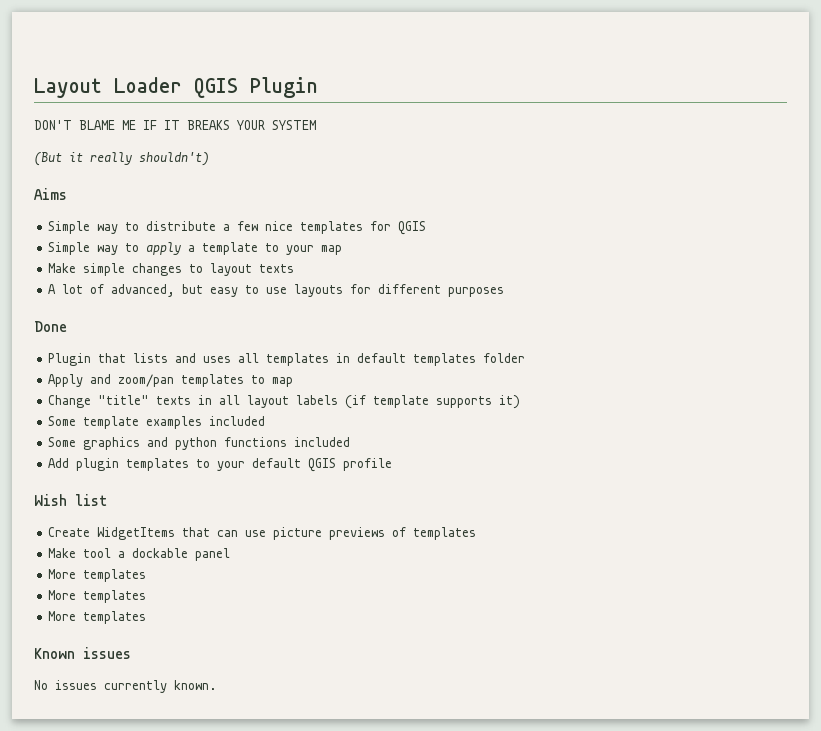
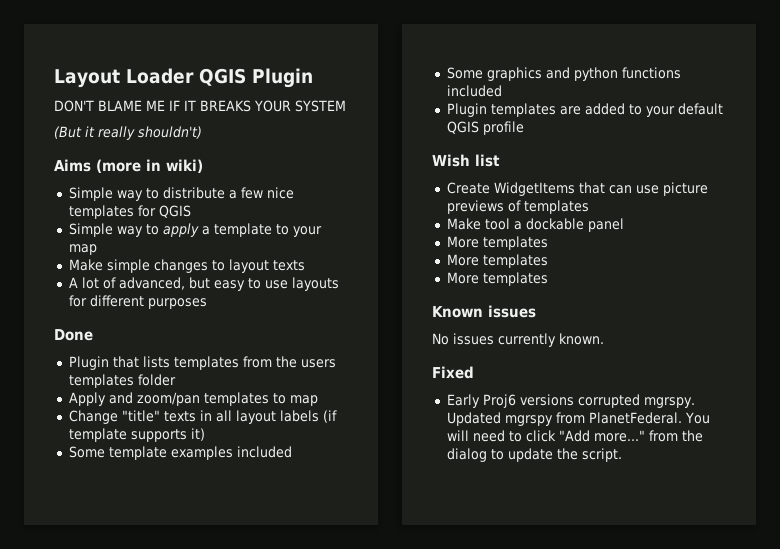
- Aims
+ Aims (more in wiki)
- Plugin that lists and uses all templates in default templates folder
+ Plugin that lists templates from the users templates folder
- Add plugin templates to your default QGIS profile
+ Plugin templates are added to your default QGIS profile
+ Fixed
+ Early Proj6 versions corrupted mgrspy. Updated mgrspy from PlanetFederal. You will need to click "Add more..." from the dialog to update the script.

